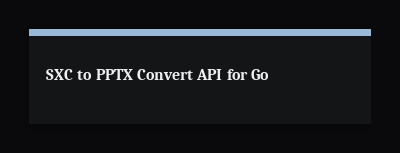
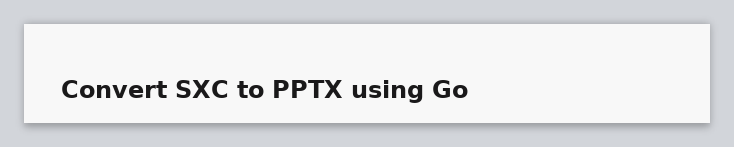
- SXC to PPTX Convert API for Go
+ Convert SXC to PPTX using Go

